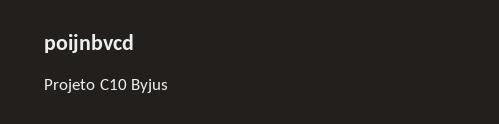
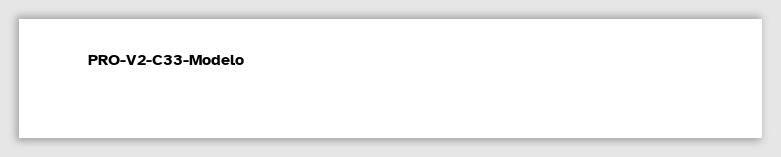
- poijnbvcd
- Projeto C10 Byjus
+ PRO-V2-C33-Modelo

